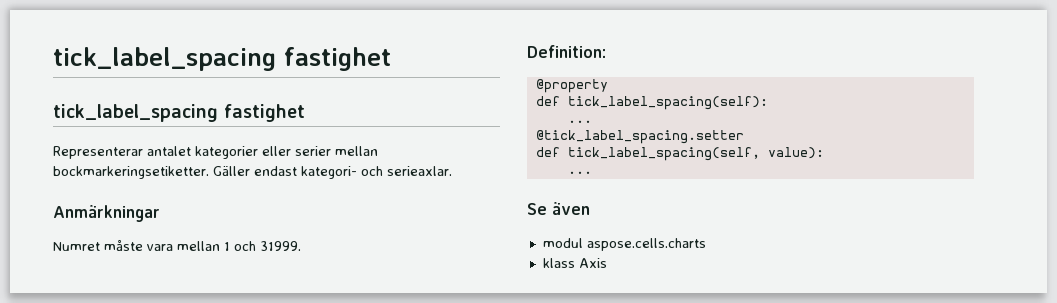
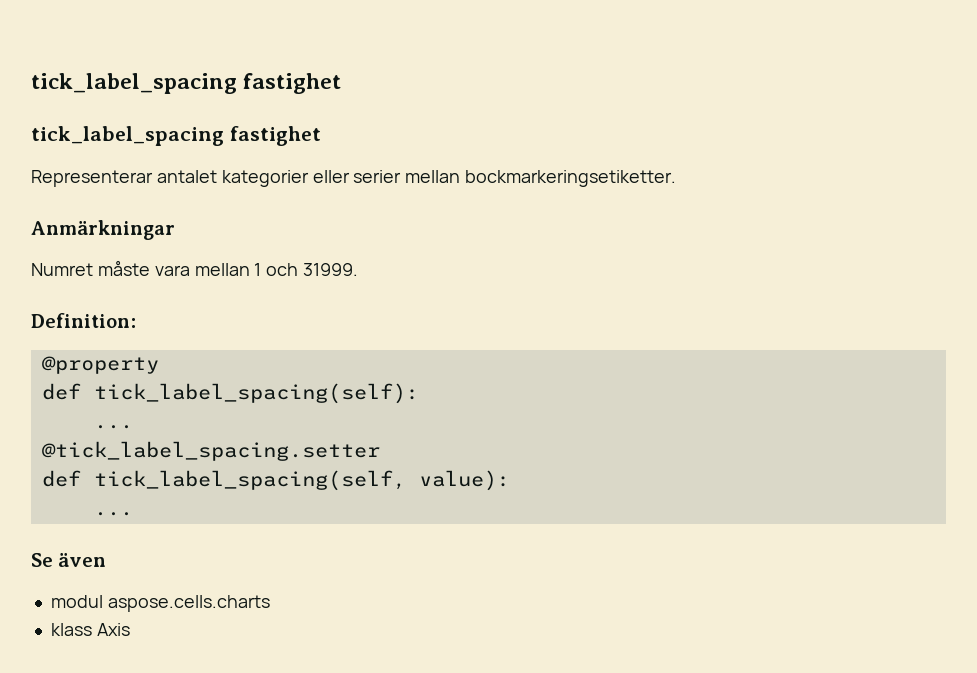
- Gäller endast kategori- och serieaxlar.

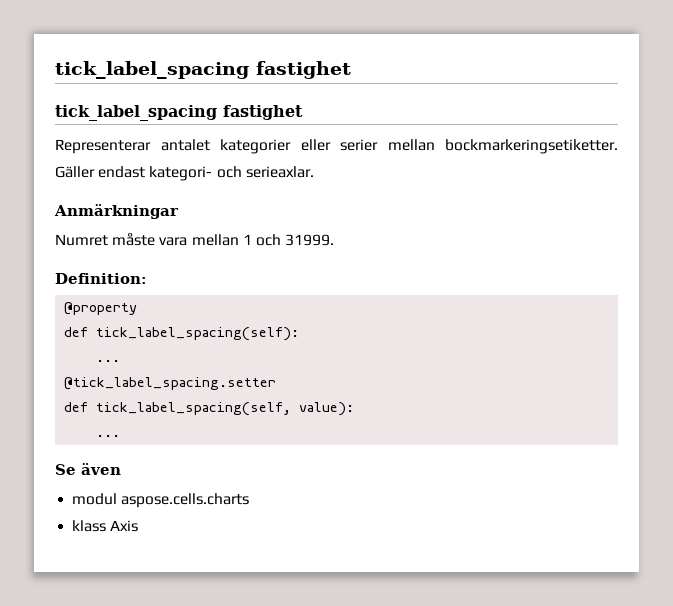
+ Gäller endast kategori- och serieaxlar.

